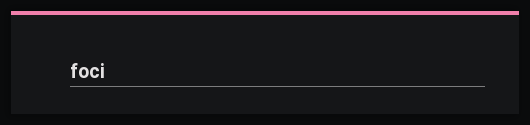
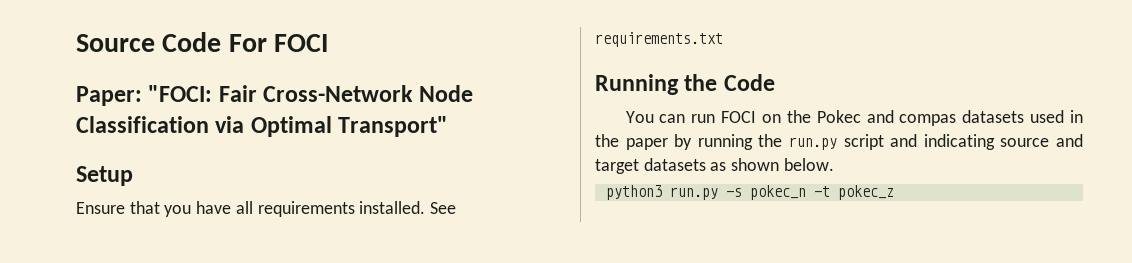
- foci
+ Source Code For FOCI
+ Paper: "FOCI: Fair Cross-Network Node Classification via Optimal Transport"
+ Setup
+ Ensure that you have all requirements installed. See requirements.txt
+ Running the Code
+ You can run FOCI on the Pokec and compas datasets used in the paper by running the run.py script and indicating source and target datasets as shown below.
+ python3 run.py -s pokec_n -t pokec_z

